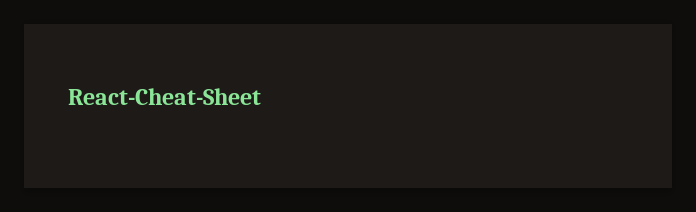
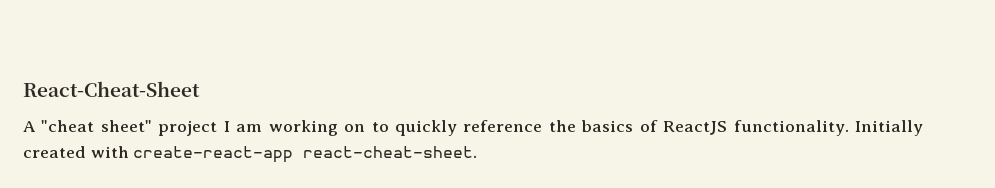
+ A "cheat sheet" project I am working on to quickly reference the basics of ReactJS functionality. Initially created with create-react-app react-cheat-sheet.

